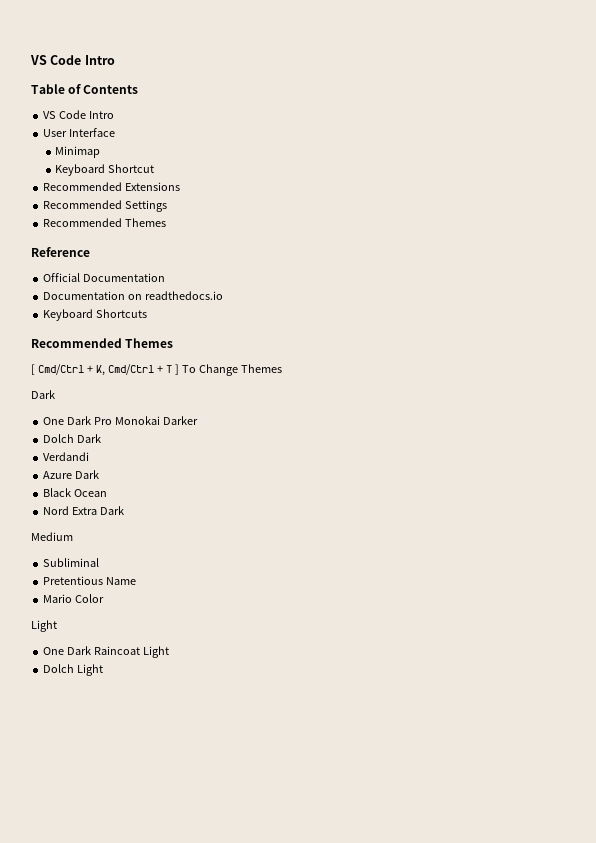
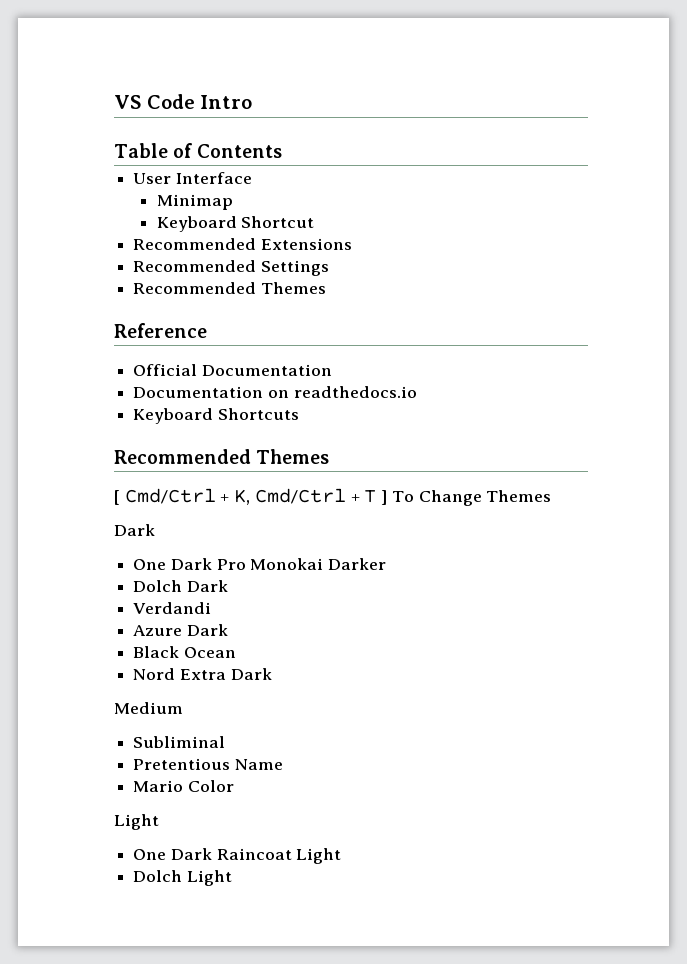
  Table of Contents
- VS Code Intro

